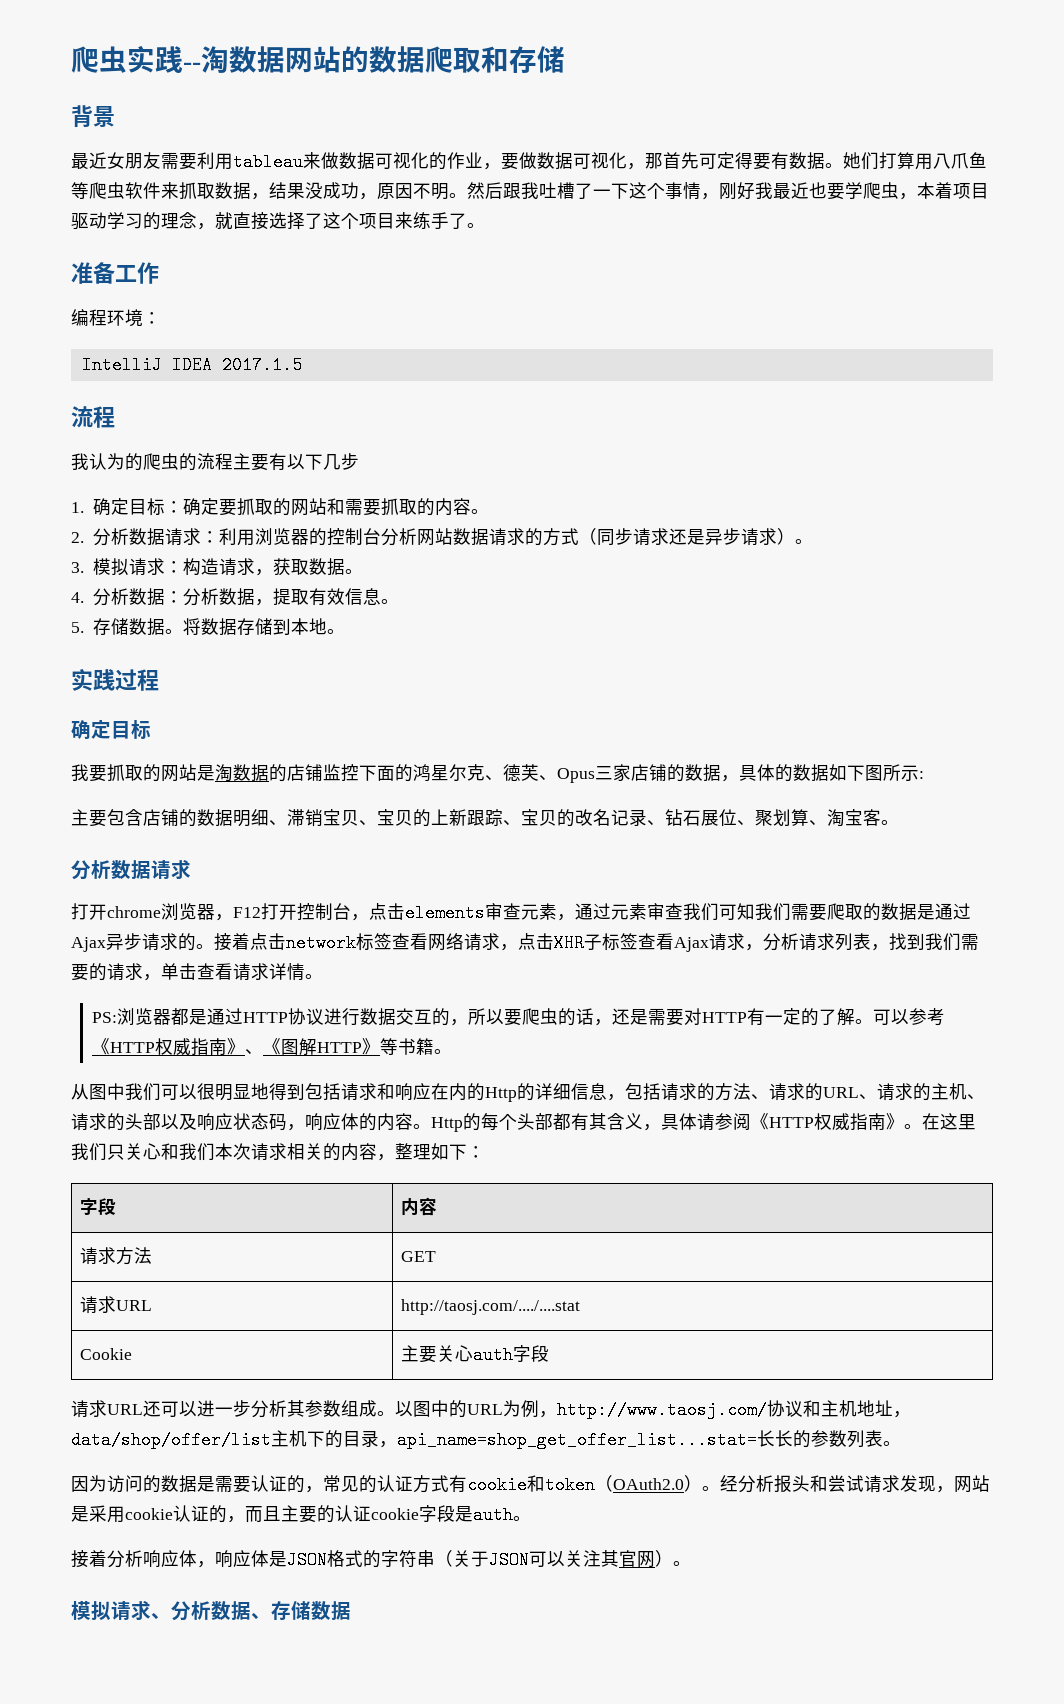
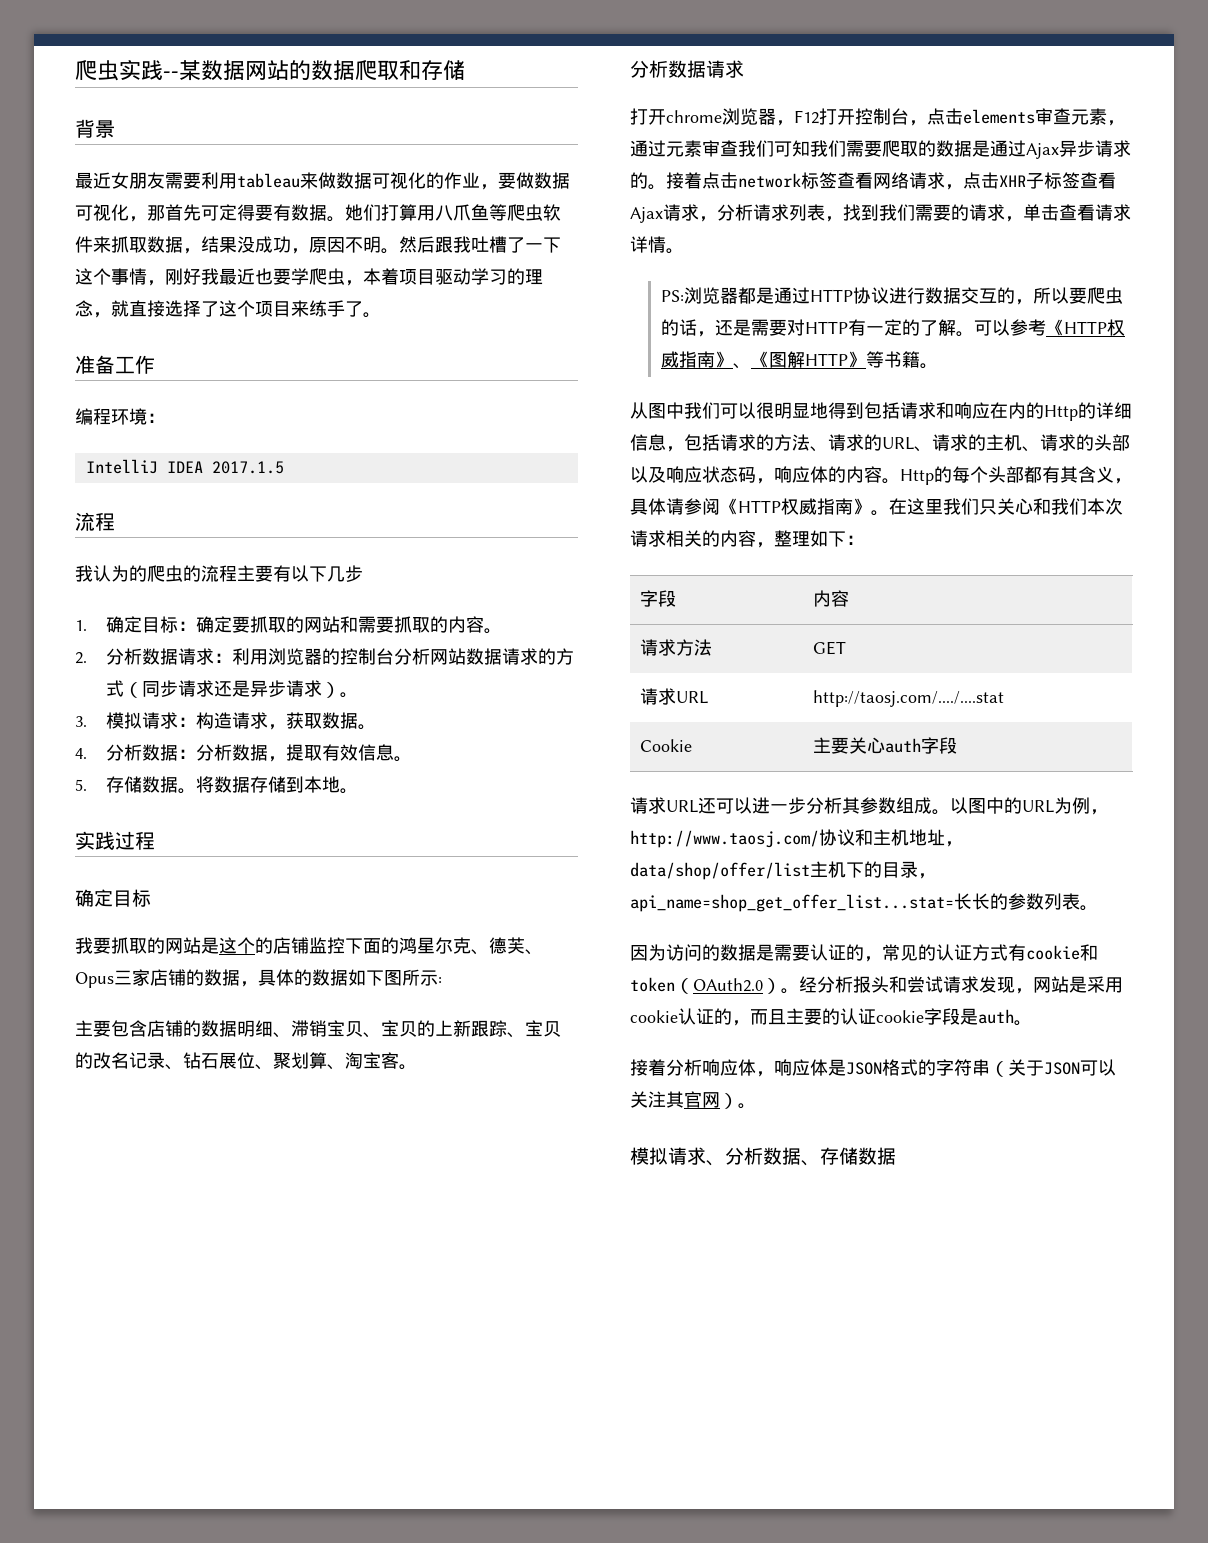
- 爬虫实践--淘数据网站的数据爬取和存储
+ 爬虫实践--某数据网站的数据爬取和存储
- 我要抓取的网站是淘数据的店铺监控下面的鸿星尔克、德芙、Opus三家店铺的数据，具体的数据如下图所示:
+ 我要抓取的网站是这个的店铺监控下面的鸿星尔克、德芙、Opus三家店铺的数据，具体的数据如下图所示:

